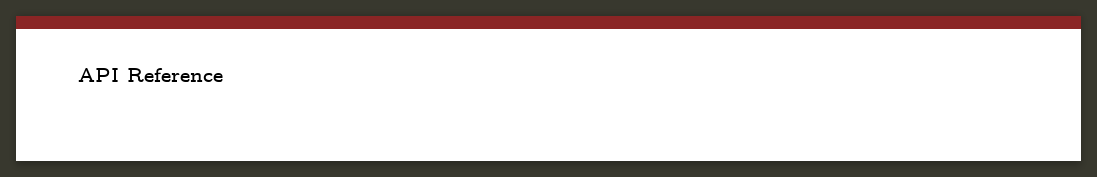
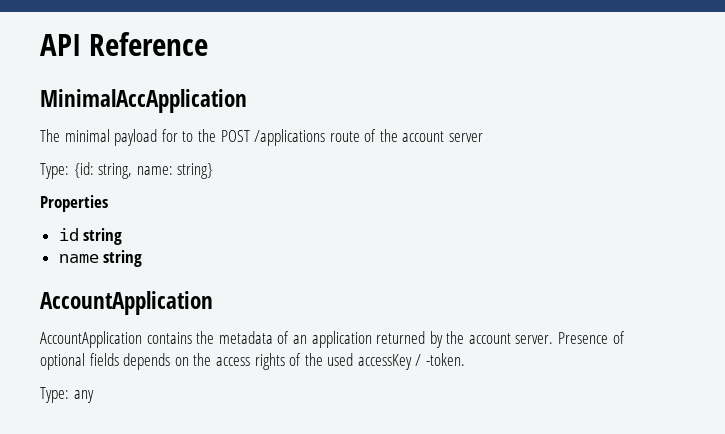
+ MinimalAccApplication
+ The minimal payload for to the POST /applications route of the account server
+ Type: {id: string, name: string}
+ Properties
+ id string
+ name string
+ AccountApplication
+ AccountApplication contains the metadata of an application returned by the account server. Presence of optional fields depends on the access rights of the used accessKey / -token.
+ Type: any

